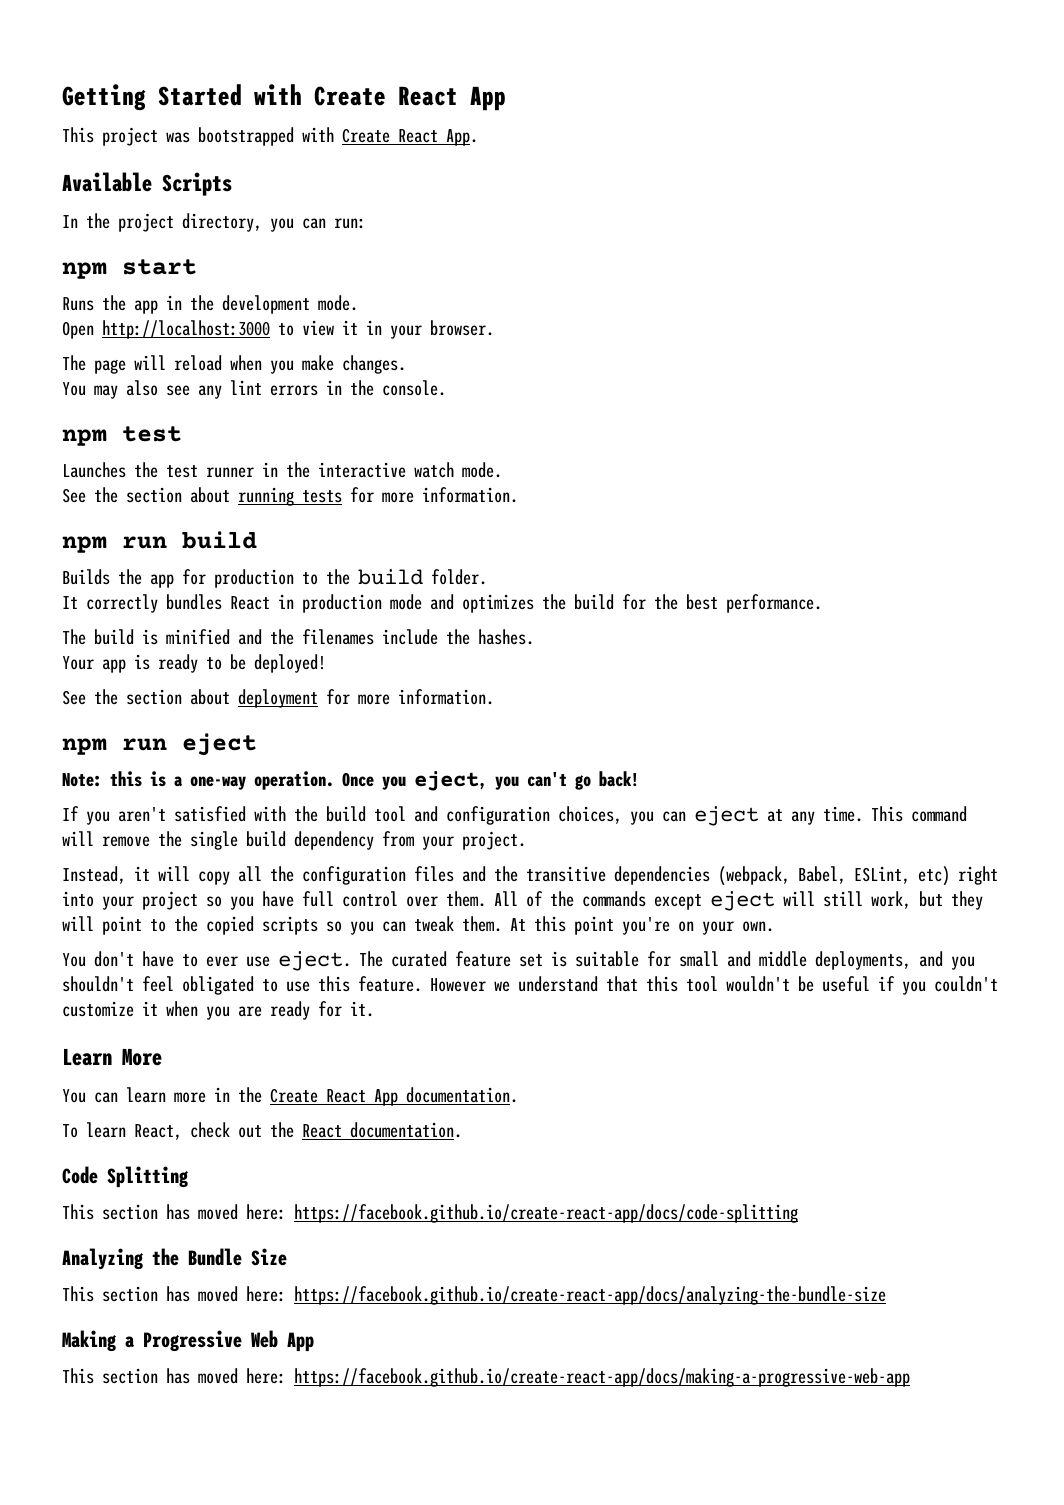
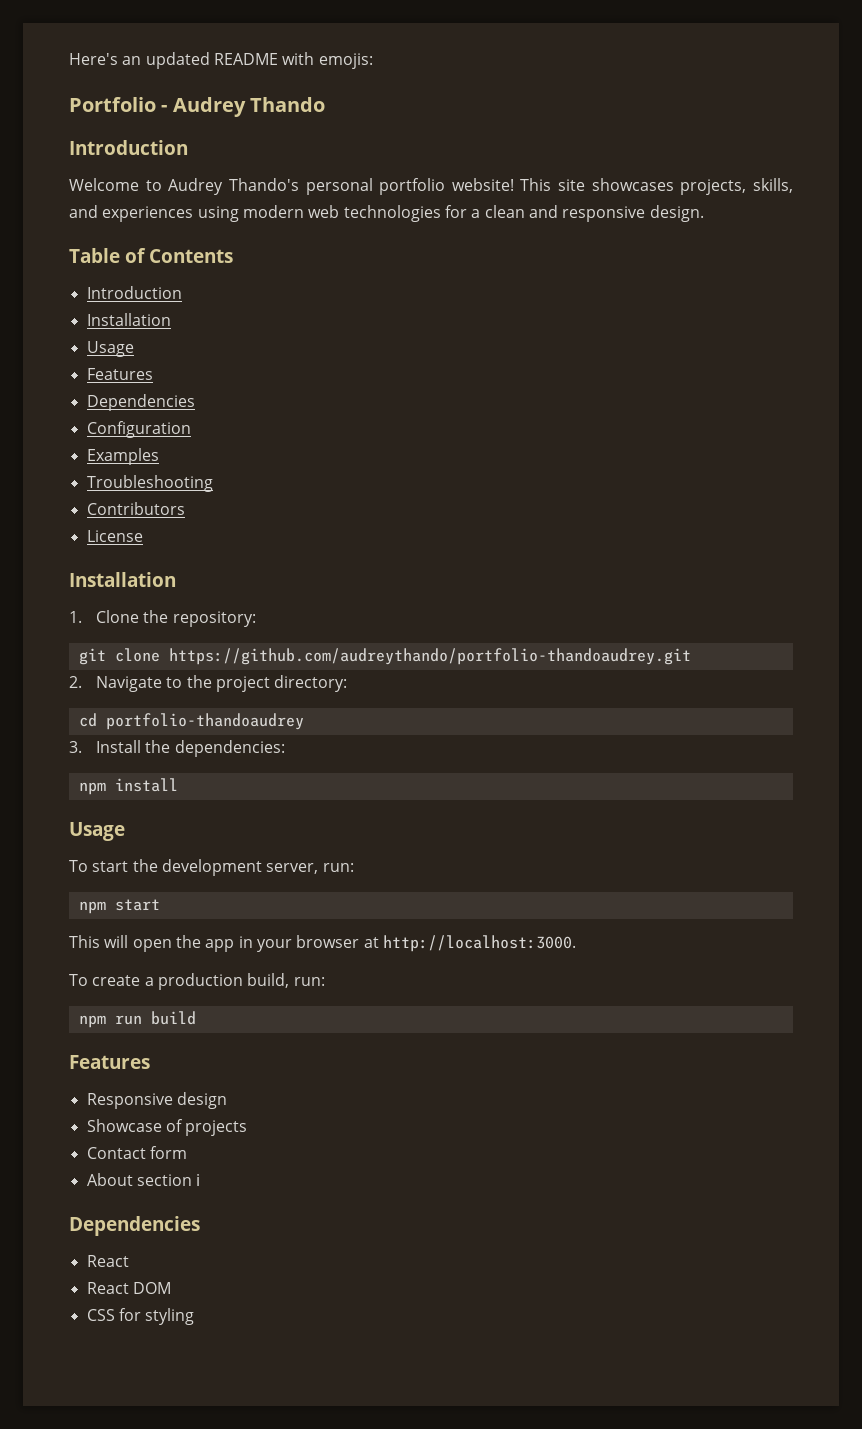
- Getting Started with Create React App
- This project was bootstrapped with Create React App.
- Available Scripts
- In the project directory, you can run:
+ Here's an updated README with emojis:
+ Portfolio - Audrey Thando
+ Introduction
+ Welcome to Audrey Thando's personal portfolio website! This site showcases projects, skills, and experiences using modern web technologies for a clean and responsive design.
+ Table of Contents
+ Introduction
+ Installation
+ Usage
+ Features
+ Dependencies
+ Configuration
+ Examples
+ Troubleshooting
+ Contributors
+ License
+ Installation
+ 1. Clone the repository:
+ git clone https://github.com/audreythando/portfolio-thandoaudrey.git
+ 2. Navigate to the project directory:
+ cd portfolio-thandoaudrey
+ 3. Install the dependencies:
+ npm install
+ Usage
+ To start the development server, run:
  npm start
- Runs the app in the development mode.
- Open http://localhost:3000 to view it in your browser.
- The page will reload when you make changes.
- You may also see any lint errors in the console.
- npm test
- Launches the test runner in the interactive watch mode.
- See the section about running tests for more information.
+ This will open the app in your browser at http://localhost:3000.
+ To create a production build, run:
  npm run build
- Builds the app for production to the build folder.
- It correctly bundles React in production mode and optimizes the build for the best performance.
- The build is minified and the filenames include the hashes.
- Your app is ready to be deployed!
- See the section about deployment for more information.
- npm run eject
- Note: this is a one-way operation. Once you eject, you can't go back!
- If you aren't satisfied with the build tool and configuration choices, you can eject at any time. This command will remove the single build dependency from your project.
- Instead, it will copy all the configuration files and the transitive dependencies (webpack, Babel, ESLint, etc) right into your project so you have full control over them. All of the commands except eject will still work, but they will point to the copied scripts so you can tweak them. At this point you're on your own.
- You don't have to ever use eject. The curated feature set is suitable for small and middle deployments, and you shouldn't feel obligated to use this feature. However we understand that this tool wouldn't be useful if you couldn't customize it when you are ready for it.
- Learn More
- You can learn more in the Create React App documentation.
- To learn React, check out the React documentation.
- Code Splitting
- This section has moved here: https://facebook.github.io/create-react-app/docs/code-splitting
- Analyzing the Bundle Size
- This section has moved here: https://facebook.github.io/create-react-app/docs/analyzing-the-bundle-size
- Making a Progressive Web App
- This section has moved here: https://facebook.github.io/create-react-app/docs/making-a-progressive-web-app
+ Features
+ Responsive design
+ Showcase of projects
+ Contact form
+ About section ℹ
+ Dependencies
+ React
+ React DOM
+ CSS for styling

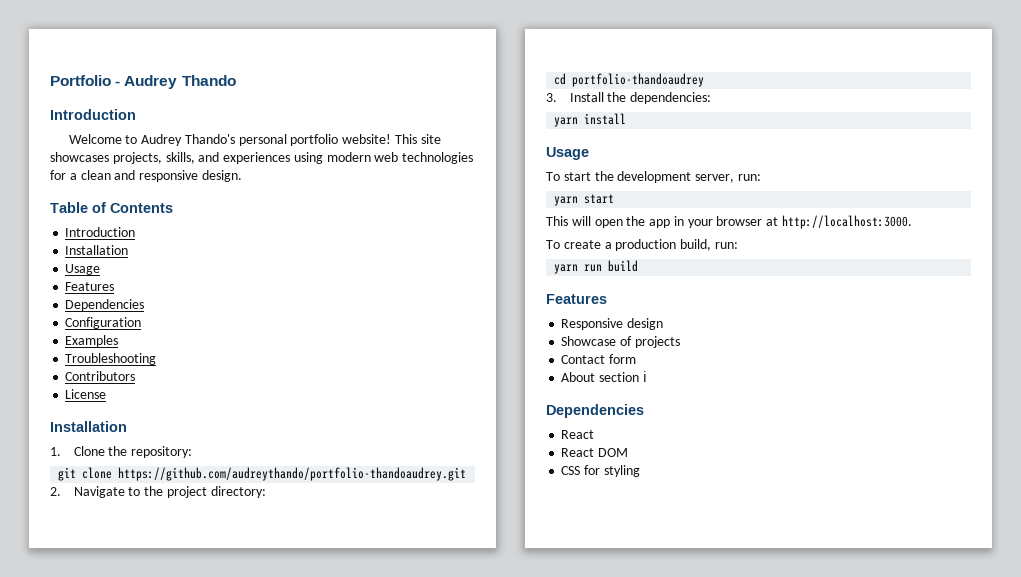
- Here's an updated README with emojis:
- npm install
+ yarn install
- npm start
+ yarn start
- npm run build
+ yarn run build

